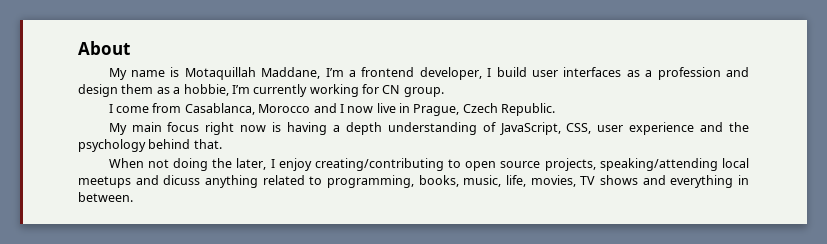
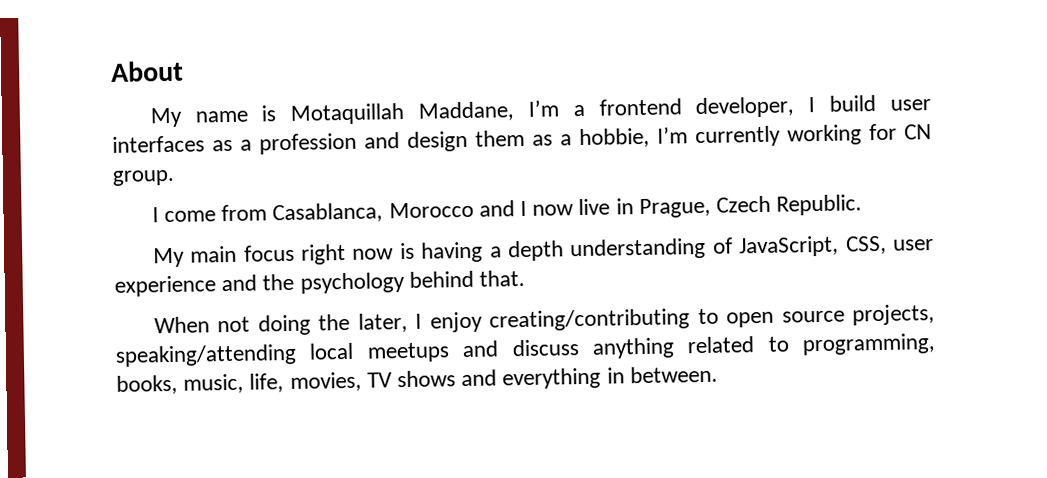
- When not doing the later, I enjoy creating/contributing to open source projects, speaking/attending local meetups and dicuss anything related to programming, books, music, life, movies, TV shows and everything in between.
+ When not doing the later, I enjoy creating/contributing to open source projects, speaking/attending local meetups and discuss anything related to programming, books, music, life, movies, TV shows and everything in between.

